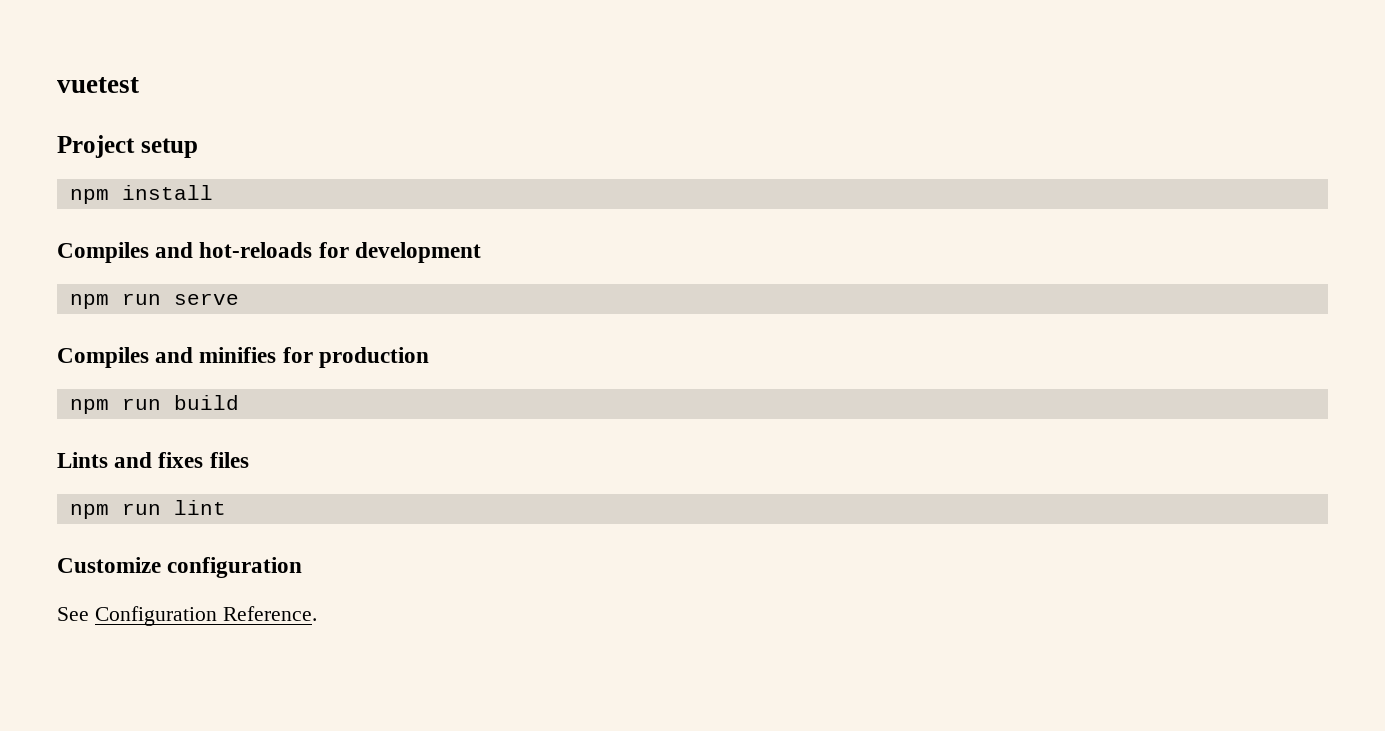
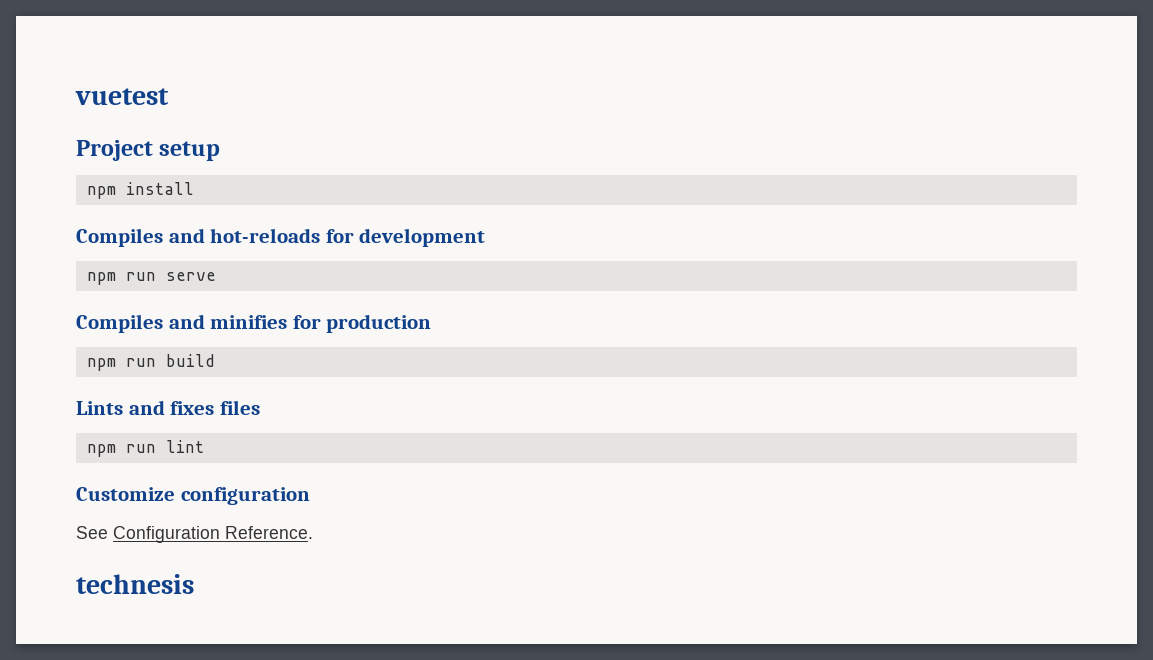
+ technesis

